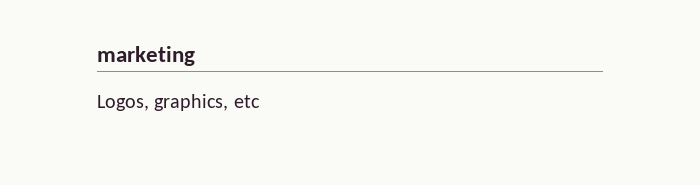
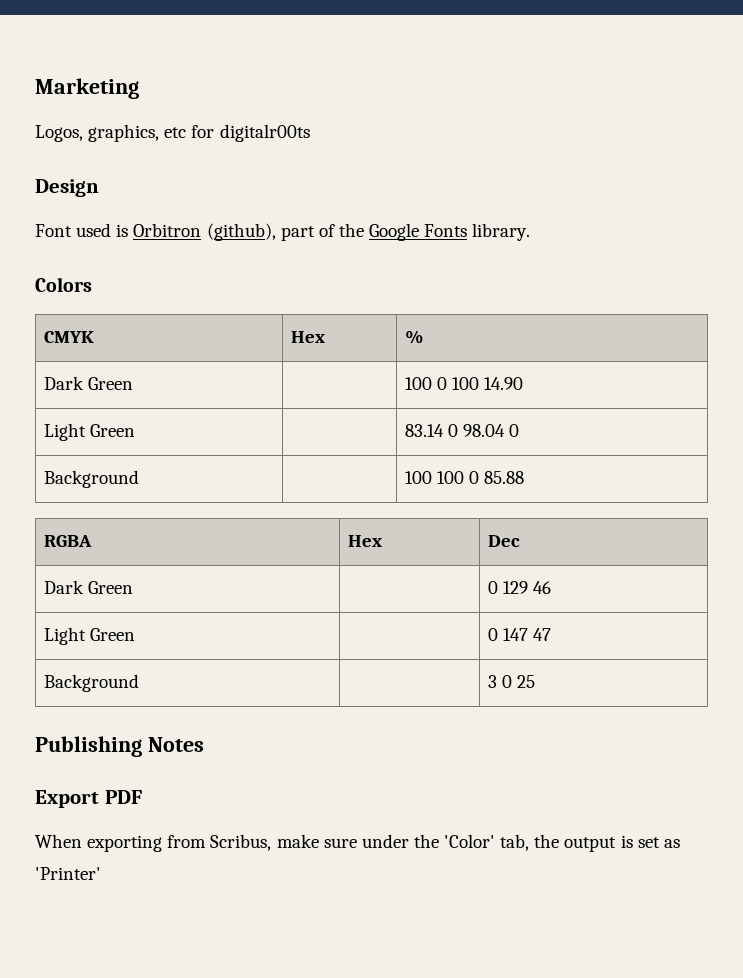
- marketing
+ Marketing
- Logos, graphics, etc
+ Logos, graphics, etc for digitalr00ts
+ Design
+ Font used is Orbitron (github), part of the Google Fonts library.
+ Colors
+ CMYK | Hex | %
+ Dark Green | | 100 0 100 14.90
+ Light Green | | 83.14 0 98.04 0
+ Background | | 100 100 0 85.88
+ RGBA | Hex | Dec
+ Dark Green | | 0 129 46
+ Light Green | | 0 147 47
+ Background | | 3 0 25
+ Publishing Notes
+ Export PDF
+ When exporting from Scribus, make sure under the 'Color' tab, the output is set as 'Printer'

